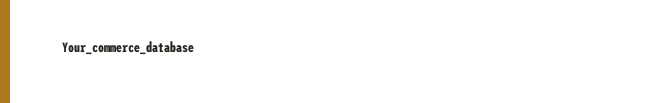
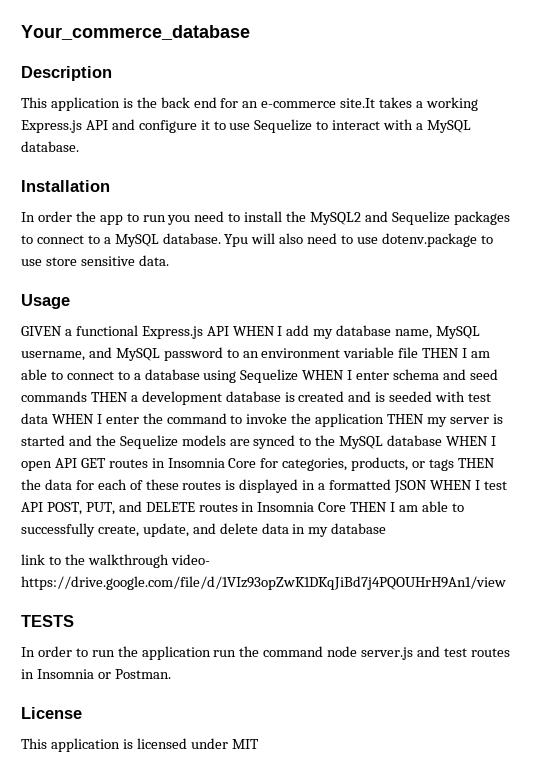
+ Description
+ This application is the back end for an e-commerce site.It takes a working Express.js API and configure it to use Sequelize to interact with a MySQL database.
+ Installation
+ In order the app to run you need to install the MySQL2 and Sequelize packages to connect to a MySQL database. Ypu will also need to use dotenv.package to use store sensitive data.
+ Usage
+ GIVEN a functional Express.js API WHEN I add my database name, MySQL username, and MySQL password to an environment variable file THEN I am able to connect to a database using Sequelize WHEN I enter schema and seed commands THEN a development database is created and is seeded with test data WHEN I enter the command to invoke the application THEN my server is started and the Sequelize models are synced to the MySQL database WHEN I open API GET routes in Insomnia Core for categories, products, or tags THEN the data for each of these routes is displayed in a formatted JSON WHEN I test API POST, PUT, and DELETE routes in Insomnia Core THEN I am able to successfully create, update, and delete data in my database
+ link to the walkthrough video- https://drive.google.com/file/d/1VIz93opZwK1DKqJiBd7j4PQOUHrH9An1/view
+ TESTS
+ In order to run the application run the command node server.js and test routes in Insomnia or Postman.
+ License
+ This application is licensed under MIT

